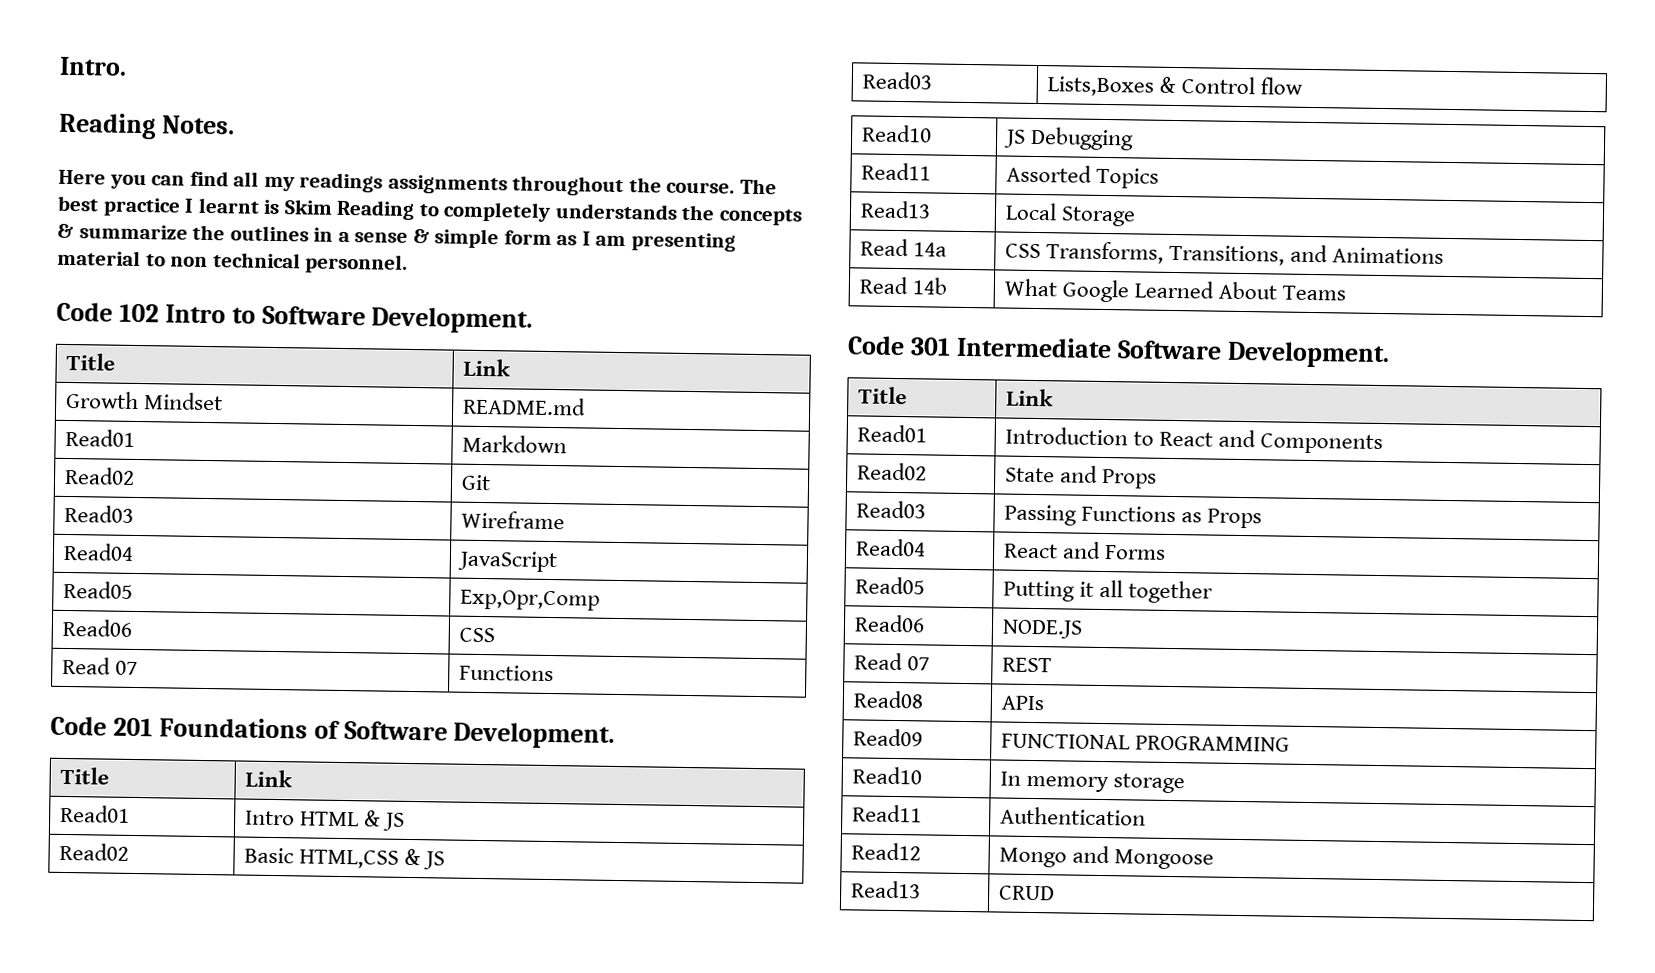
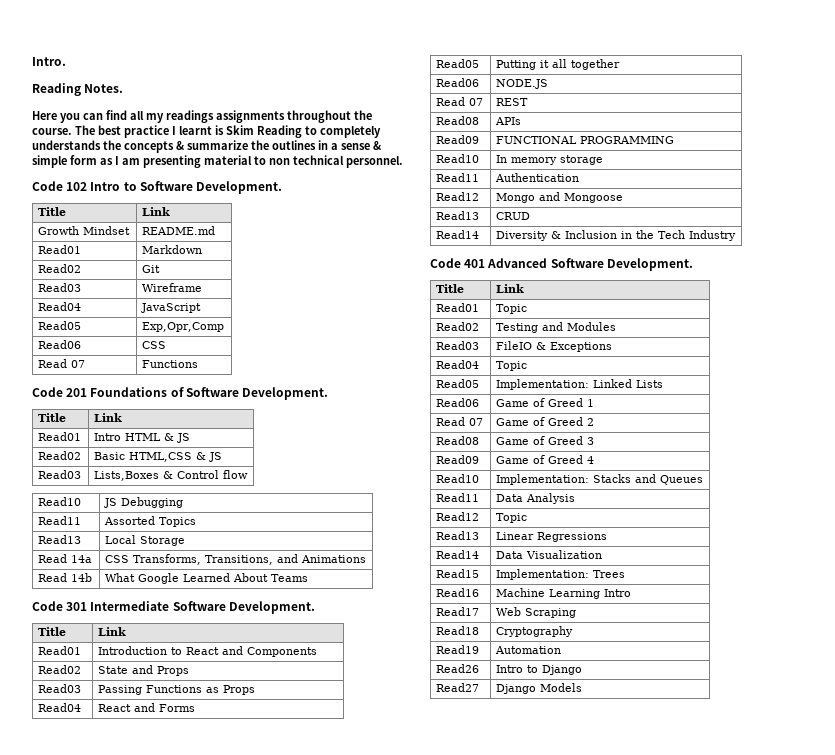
+ Read14 | Diversity & Inclusion in the Tech Industry
+ Code 401 Advanced Software Development.
+ Title | Link
+ Read01 | Topic
+ Read02 | Testing and Modules
+ Read03 | FileIO & Exceptions
+ Read04 | Topic
+ Read05 | Implementation: Linked Lists
+ Read06 | Game of Greed 1
+ Read 07 | Game of Greed 2
+ Read08 | Game of Greed 3
+ Read09 | Game of Greed 4
+ Read10 | Implementation: Stacks and Queues
+ Read11 | Data Analysis
+ Read12 | Topic
+ Read13 | Linear Regressions
+ Read14 | Data Visualization
+ Read15 | Implementation: Trees
+ Read16 | Machine Learning Intro
+ Read17 | Web Scraping
+ Read18 | Cryptography
+ Read19 | Automation
+ Read26 | Intro to Django
+ Read27 | Django Models

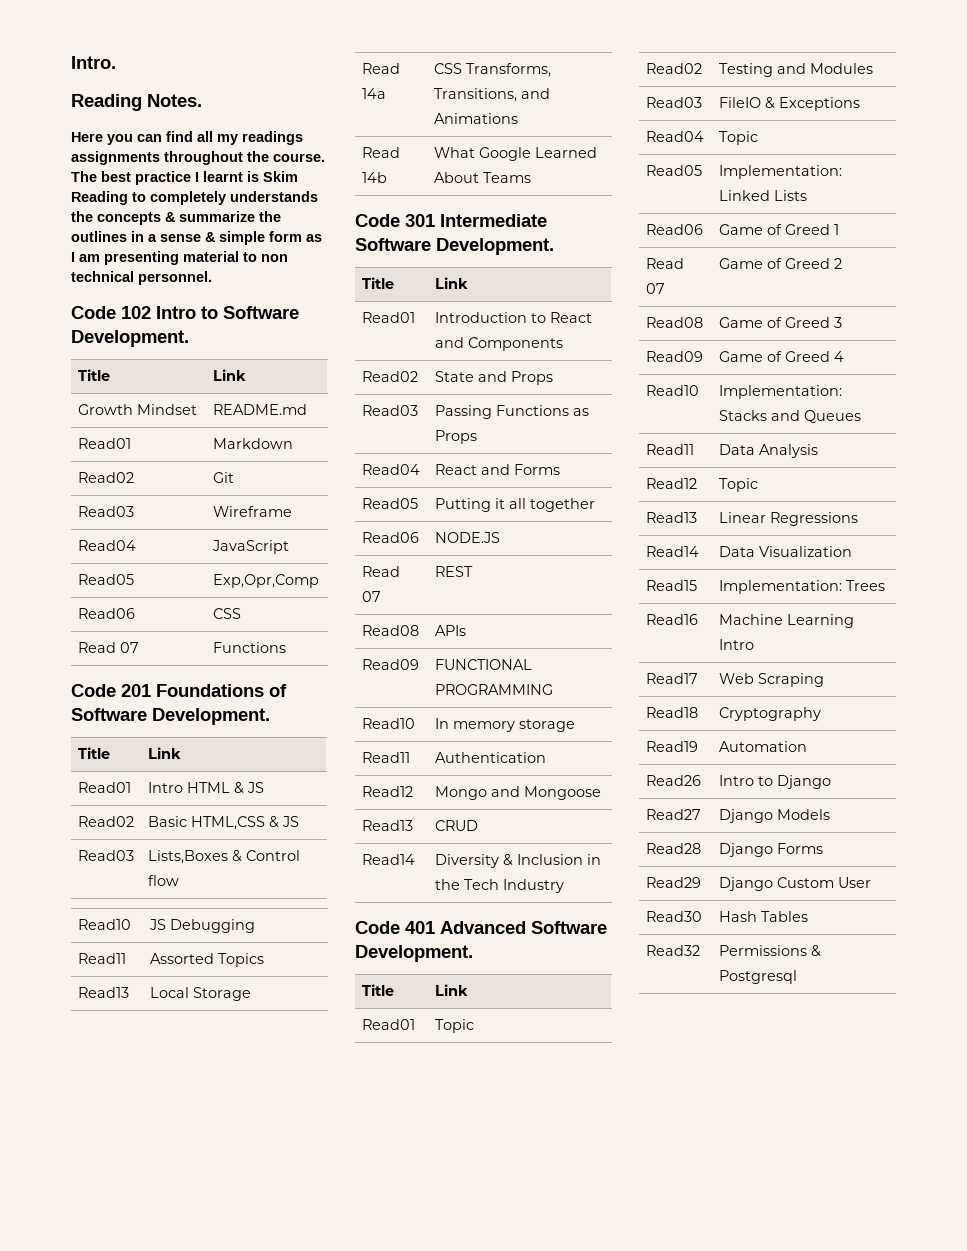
+ Read28 | Django Forms
+ Read29 | Django Custom User
+ Read30 | Hash Tables
+ Read32 | Permissions & Postgresql

